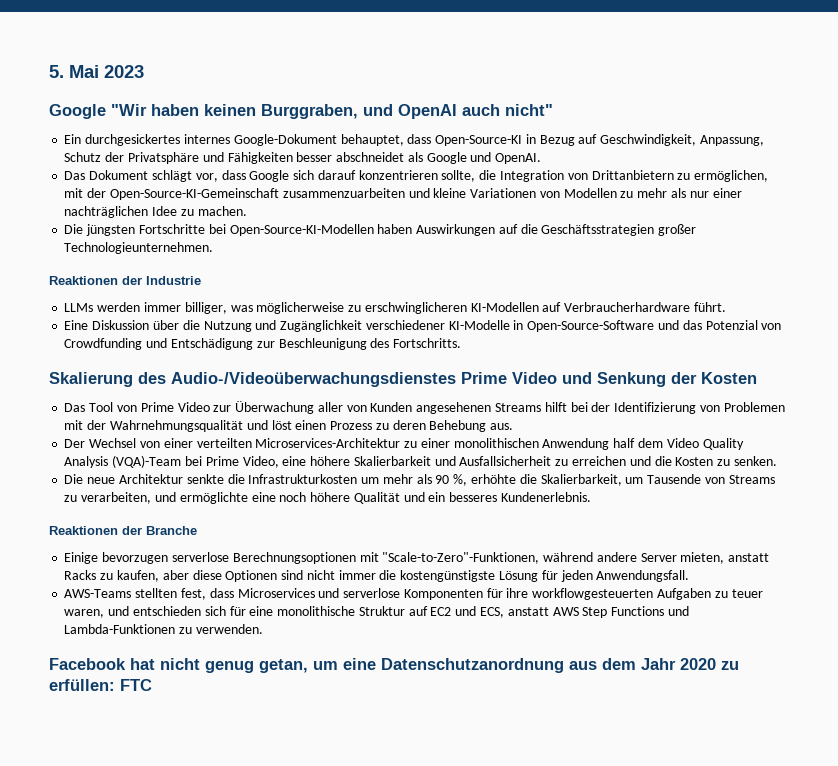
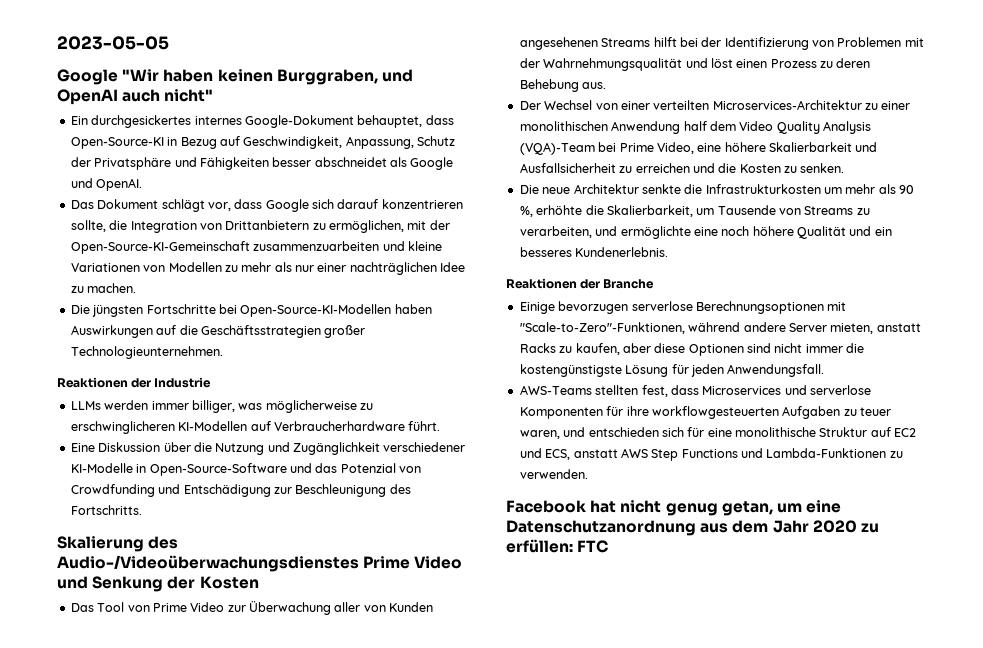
- 5. Mai 2023
+ 2023-05-05

